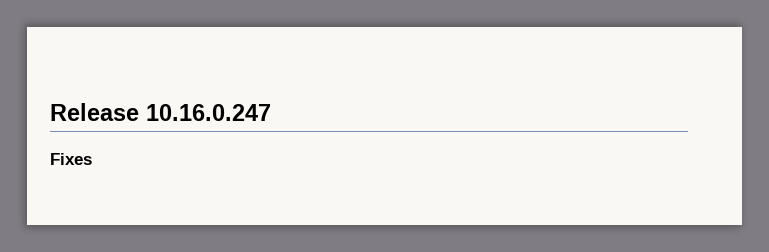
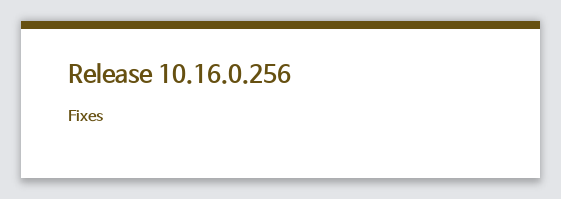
- Release 10.16.0.247
+ Release 10.16.0.256

